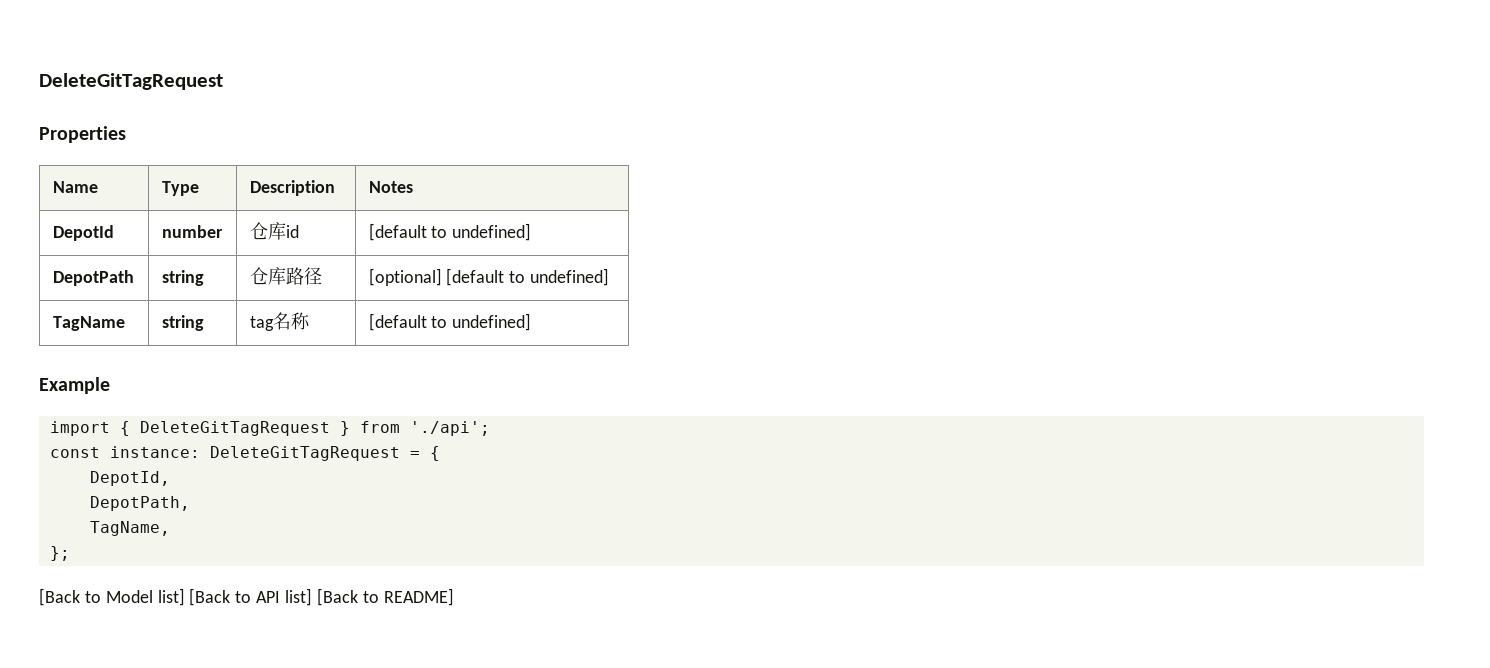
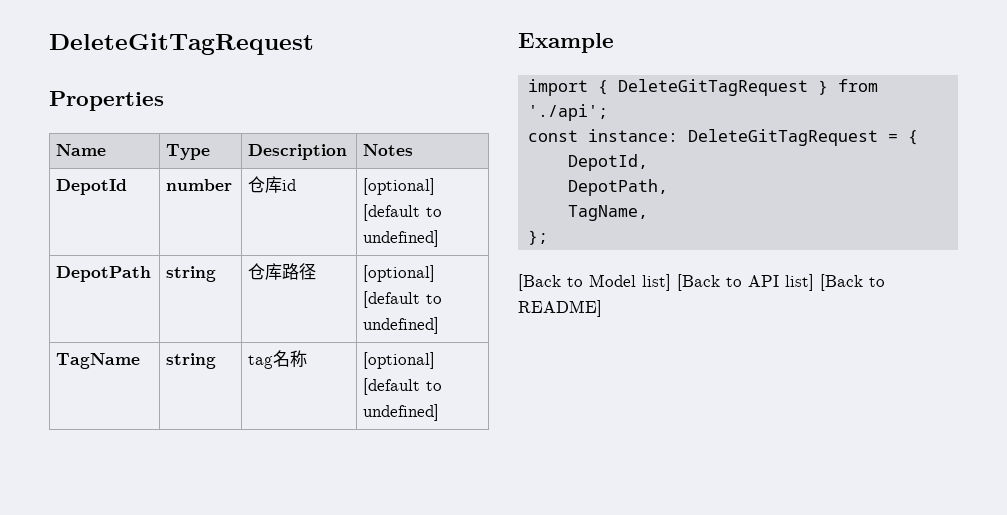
- DepotId | number | 仓库id | [default to undefined]
+ DepotId | number | 仓库id | [optional] [default to undefined]
- TagName | string | tag名称 | [default to undefined]
+ TagName | string | tag名称 | [optional] [default to undefined]

